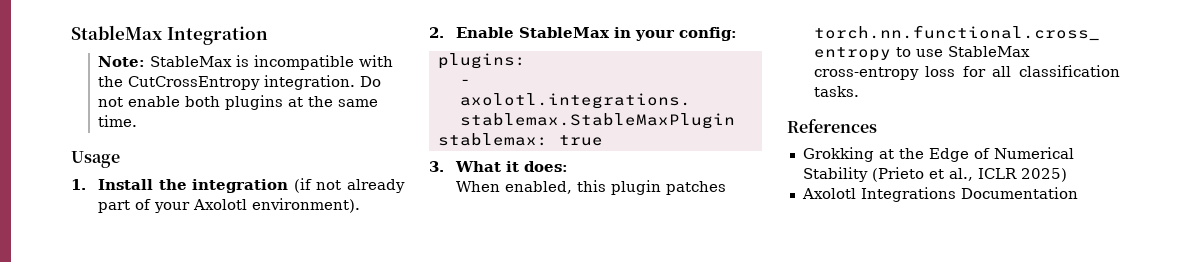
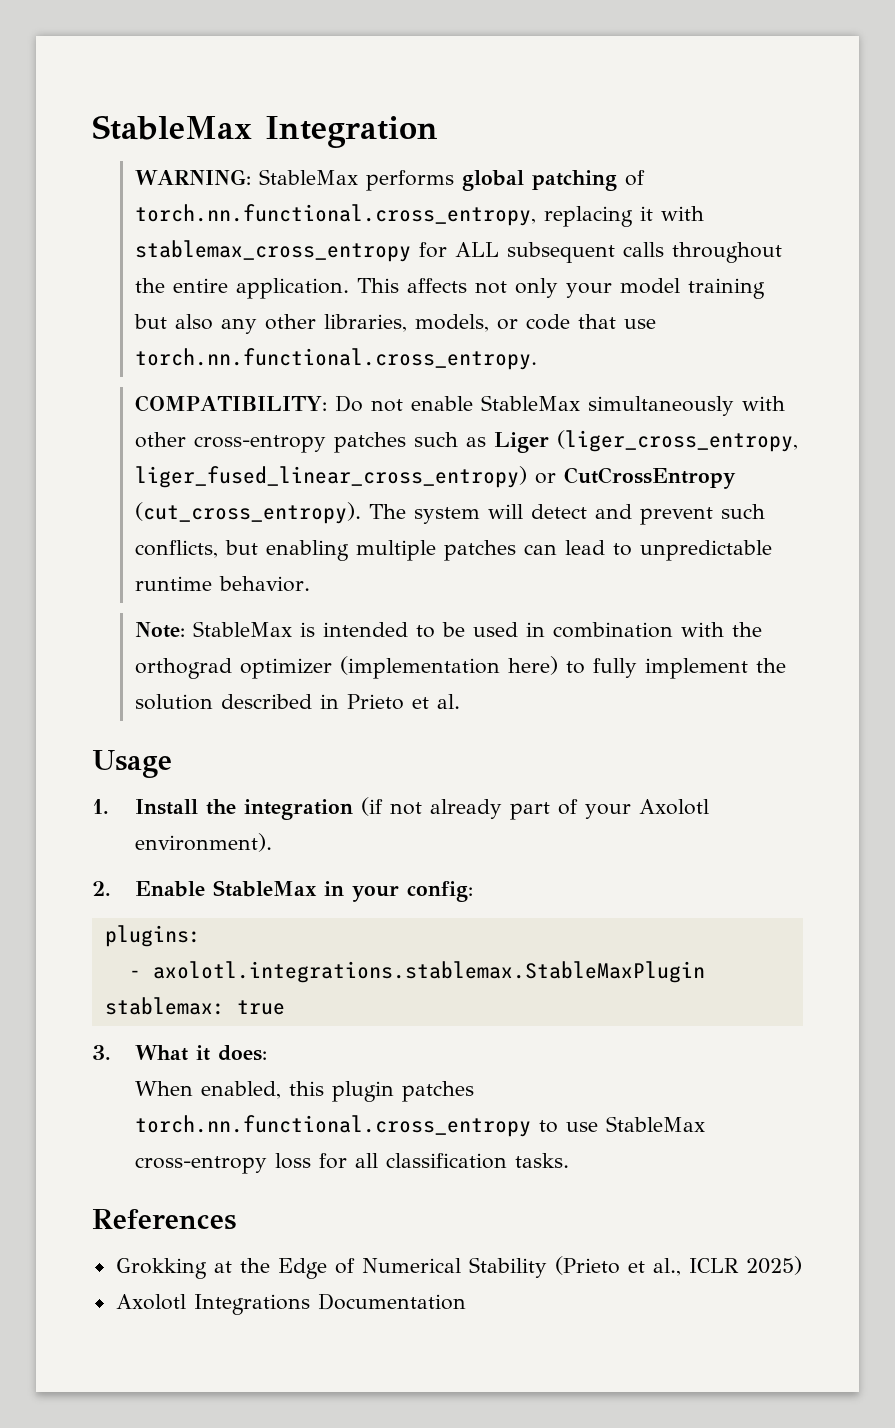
- Note: StableMax is incompatible with the CutCrossEntropy integration. Do not enable both plugins at the same time.
+ WARNING: StableMax performs global patching of torch.nn.functional.cross_entropy, replacing it with stablemax_cross_entropy for ALL subsequent calls throughout the entire application. This affects not only your model training but also any other libraries, models, or code that use torch.nn.functional.cross_entropy.
+ COMPATIBILITY: Do not enable StableMax simultaneously with other cross-entropy patches such as Liger (liger_cross_entropy, liger_fused_linear_cross_entropy) or CutCrossEntropy (cut_cross_entropy). The system will detect and prevent such conflicts, but enabling multiple patches can lead to unpredictable runtime behavior.
+ Note: StableMax is intended to be used in combination with the orthograd optimizer (implementation here) to fully implement the solution described in Prieto et al.

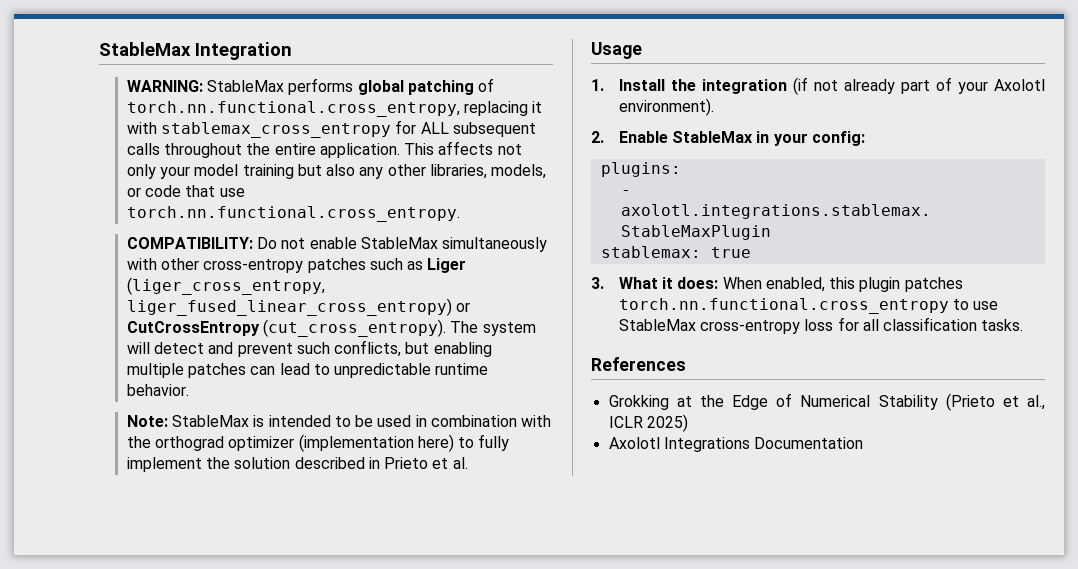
- 3. What it does:
- When enabled, this plugin patches torch.nn.functional.cross_entropy to use StableMax cross-entropy loss for all classification tasks.
+ 3. What it does: When enabled, this plugin patches torch.nn.functional.cross_entropy to use StableMax cross-entropy loss for all classification tasks.

